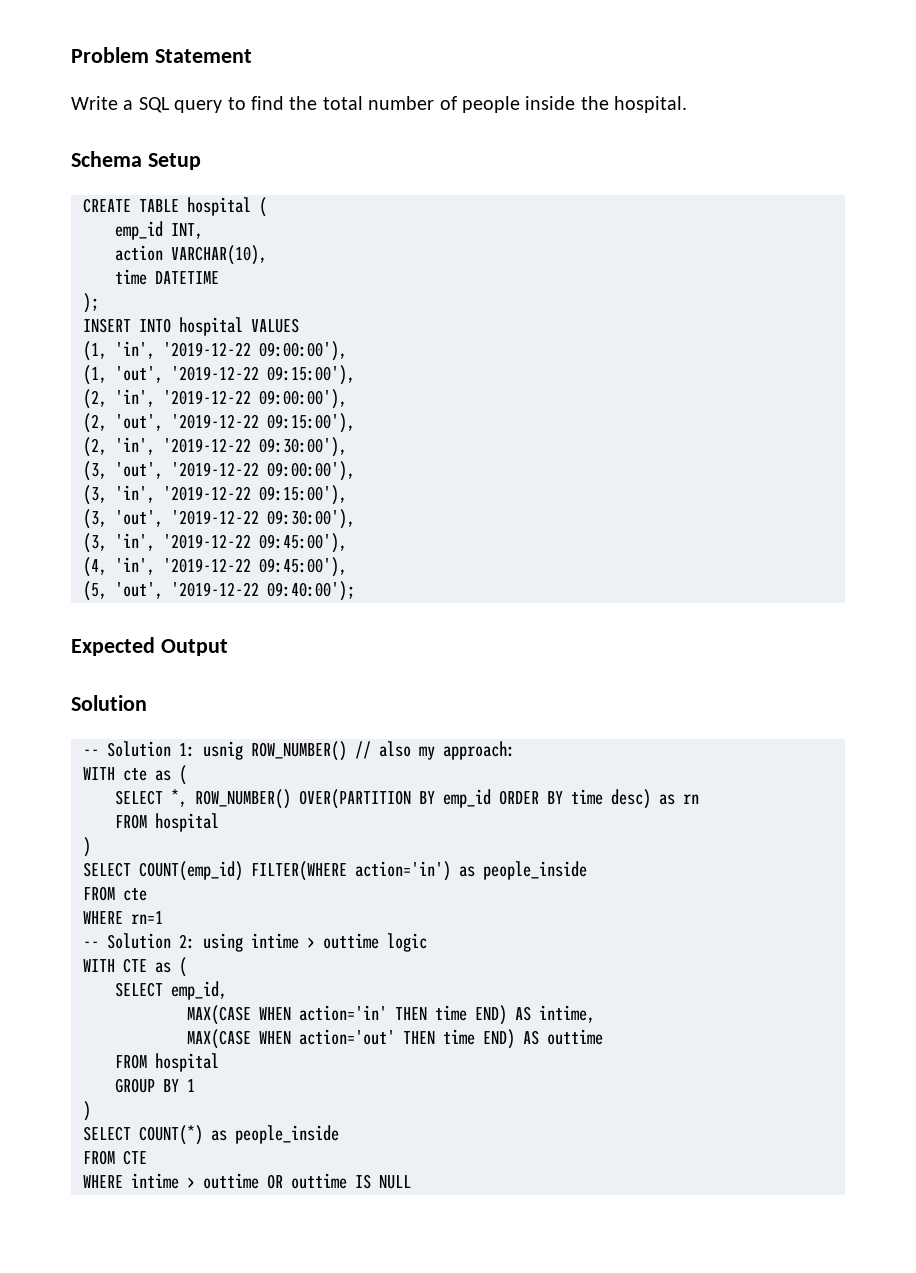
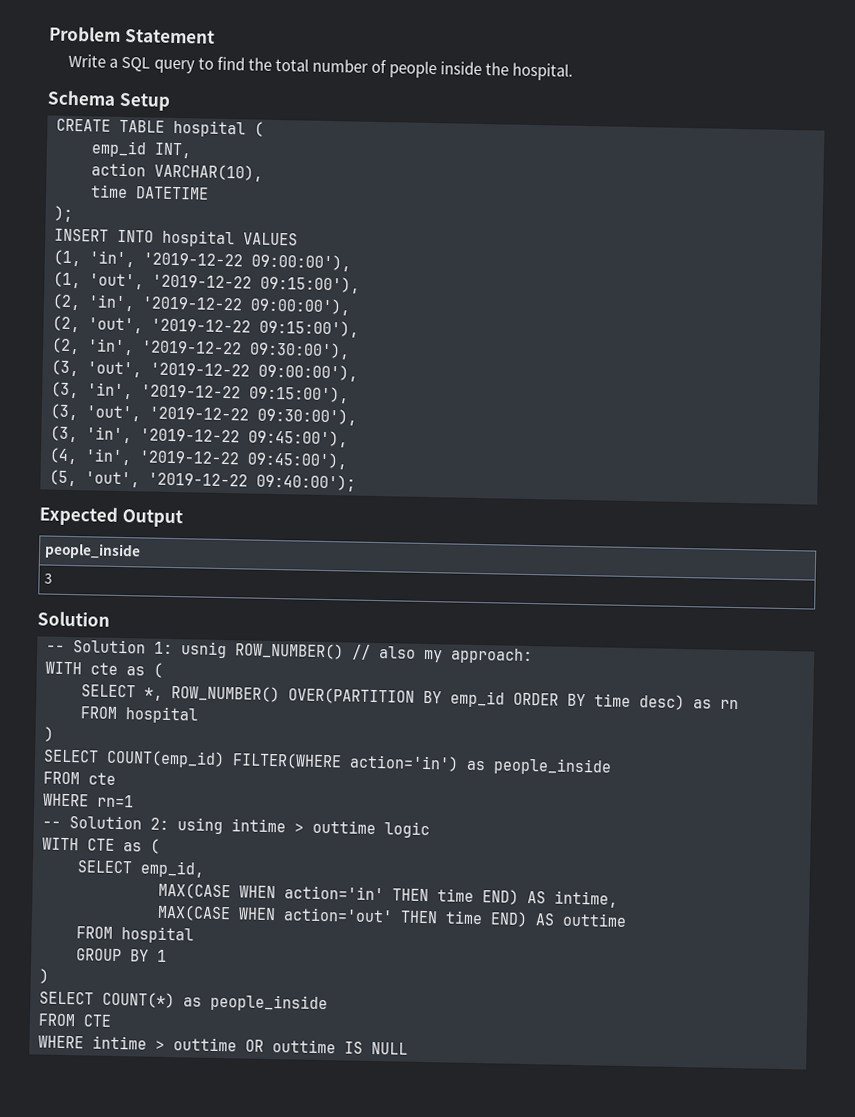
  Expected Output
+ people_inside
+ 3

